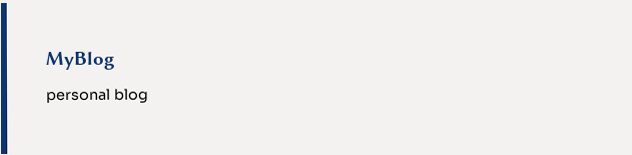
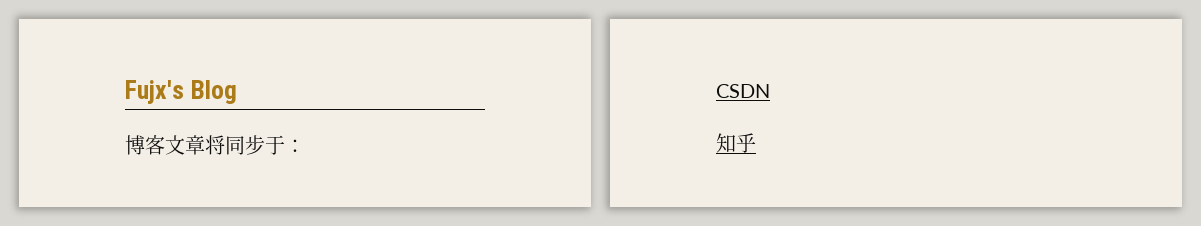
- MyBlog
- personal blog
+ Fujx's Blog
+ 博客文章将同步于：
+ CSDN
+ 知乎

